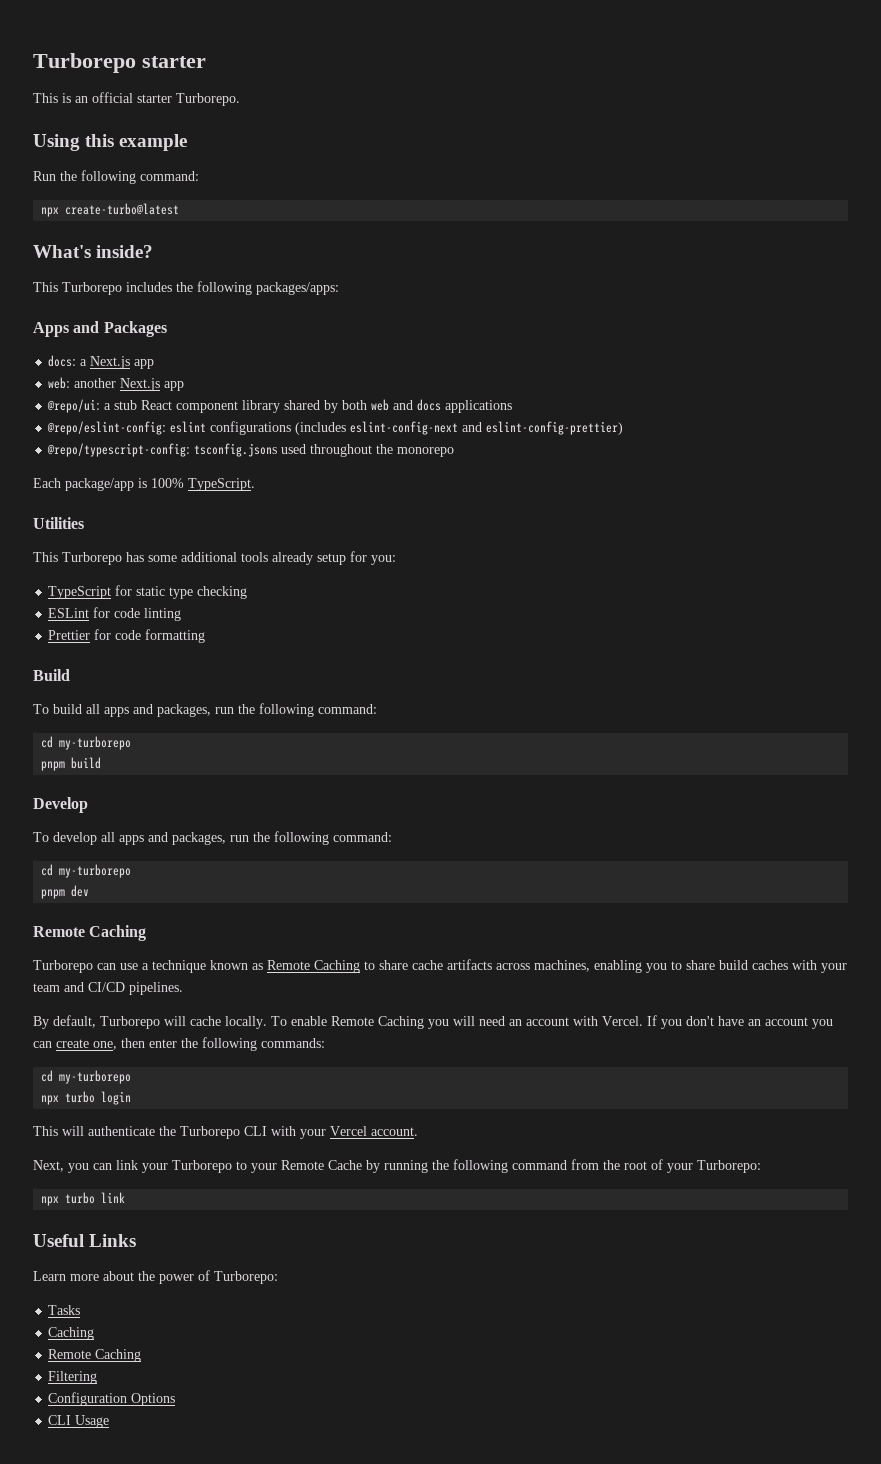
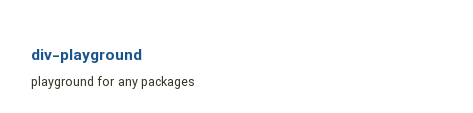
- Turborepo starter
- This is an official starter Turborepo.
- Using this example
- Run the following command:
- npx create-turbo@latest
- What's inside?
- This Turborepo includes the following packages/apps:
- Apps and Packages
- docs: a Next.js app
- web: another Next.js app
- @repo/ui: a stub React component library shared by both web and docs applications
- @repo/eslint-config: eslint configurations (includes eslint-config-next and eslint-config-prettier)
- @repo/typescript-config: tsconfig.jsons used throughout the monorepo
- Each package/app is 100% TypeScript.
- Utilities
- This Turborepo has some additional tools already setup for you:
- TypeScript for static type checking
- ESLint for code linting
- Prettier for code formatting
- Build
- To build all apps and packages, run the following command:
- cd my-turborepo
- pnpm build
- Develop
- To develop all apps and packages, run the following command:
- cd my-turborepo
- pnpm dev
- Remote Caching
- Turborepo can use a technique known as Remote Caching to share cache artifacts across machines, enabling you to share build caches with your team and CI/CD pipelines.
- By default, Turborepo will cache locally. To enable Remote Caching you will need an account with Vercel. If you don't have an account you can create one, then enter the following commands:
- cd my-turborepo
- npx turbo login
- This will authenticate the Turborepo CLI with your Vercel account.
- Next, you can link your Turborepo to your Remote Cache by running the following command from the root of your Turborepo:
- npx turbo link
- Useful Links
- Learn more about the power of Turborepo:
- Tasks
- Caching
- Remote Caching
- Filtering
- Configuration Options
- CLI Usage
+ div-playground
+ playground for any packages

